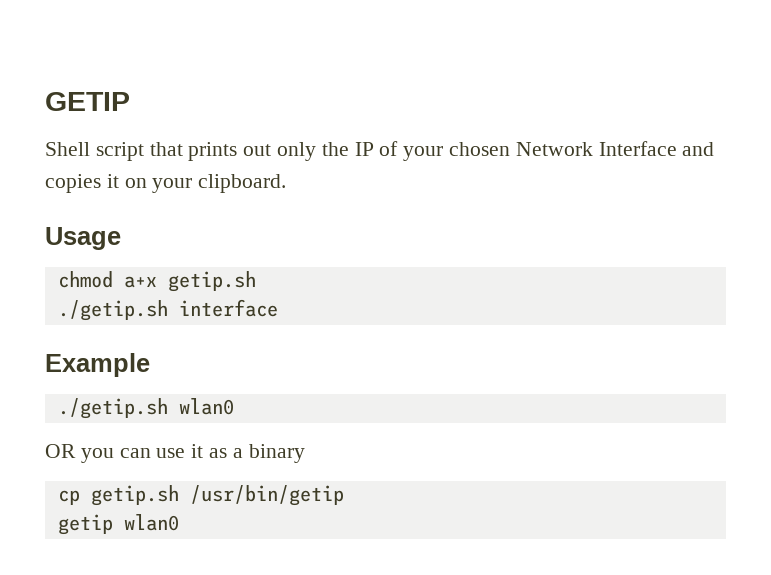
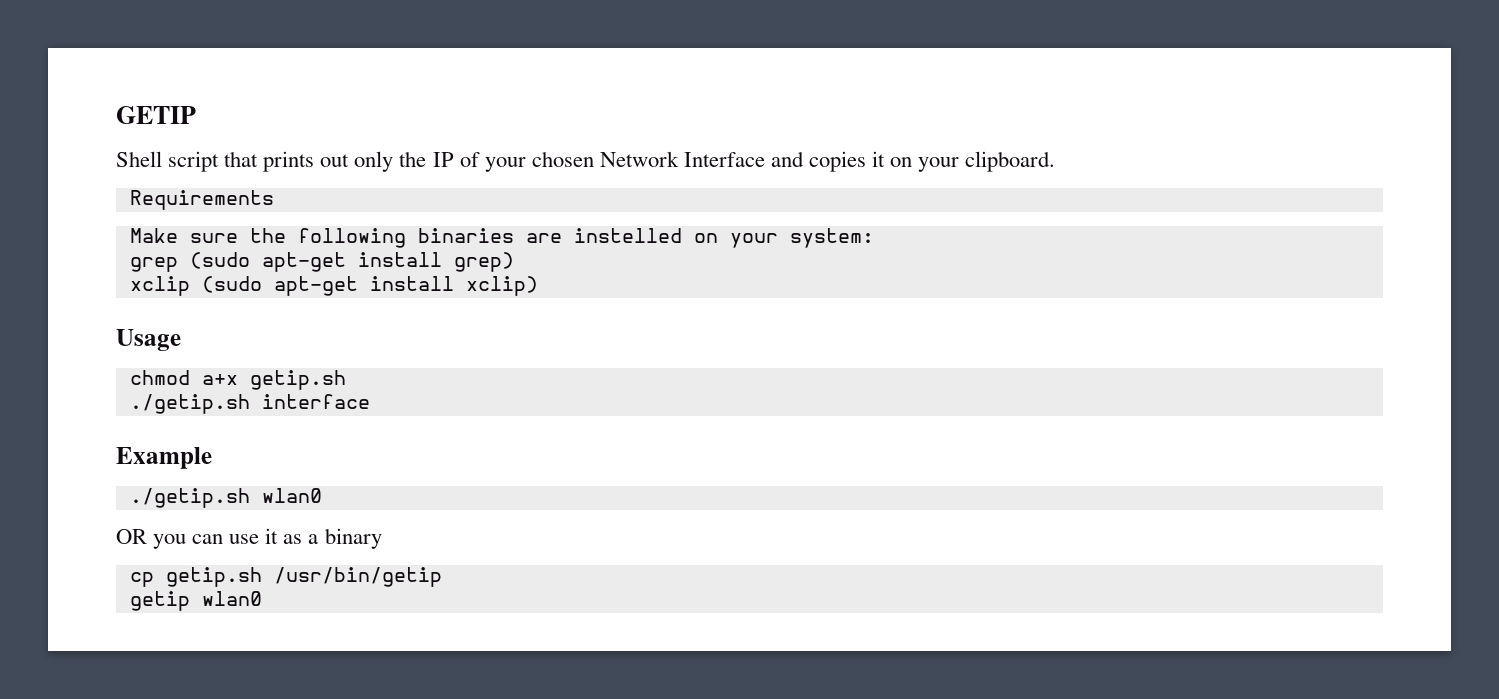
+ Requirements
+ Make sure the following binaries are instelled on your system:
+ grep (sudo apt-get install grep)
+ xclip (sudo apt-get install xclip)

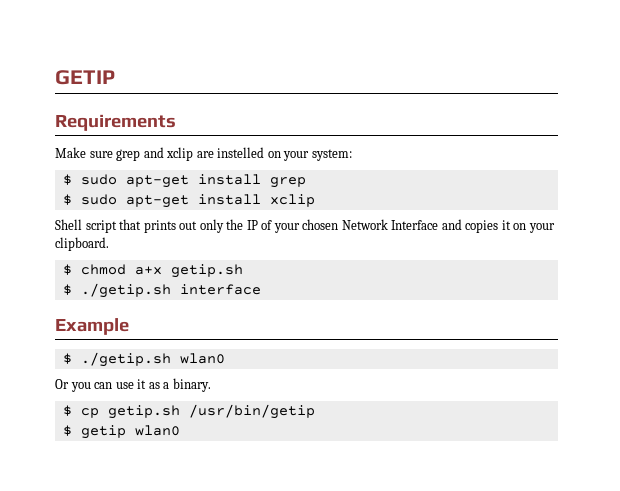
+ Requirements
+ Make sure grep and xclip are instelled on your system:
+ $ sudo apt-get install grep
+ $ sudo apt-get install xclip
- Requirements
- Make sure the following binaries are instelled on your system:
- grep (sudo apt-get install grep)
- xclip (sudo apt-get install xclip)
- Usage
- chmod a+x getip.sh
+ $ chmod a+x getip.sh
- ./getip.sh interface
+ $ ./getip.sh interface
- ./getip.sh wlan0
+ $ ./getip.sh wlan0
- OR you can use it as a binary
- cp getip.sh /usr/bin/getip
+ Or you can use it as a binary.
+ $ cp getip.sh /usr/bin/getip
- getip wlan0
+ $ getip wlan0

